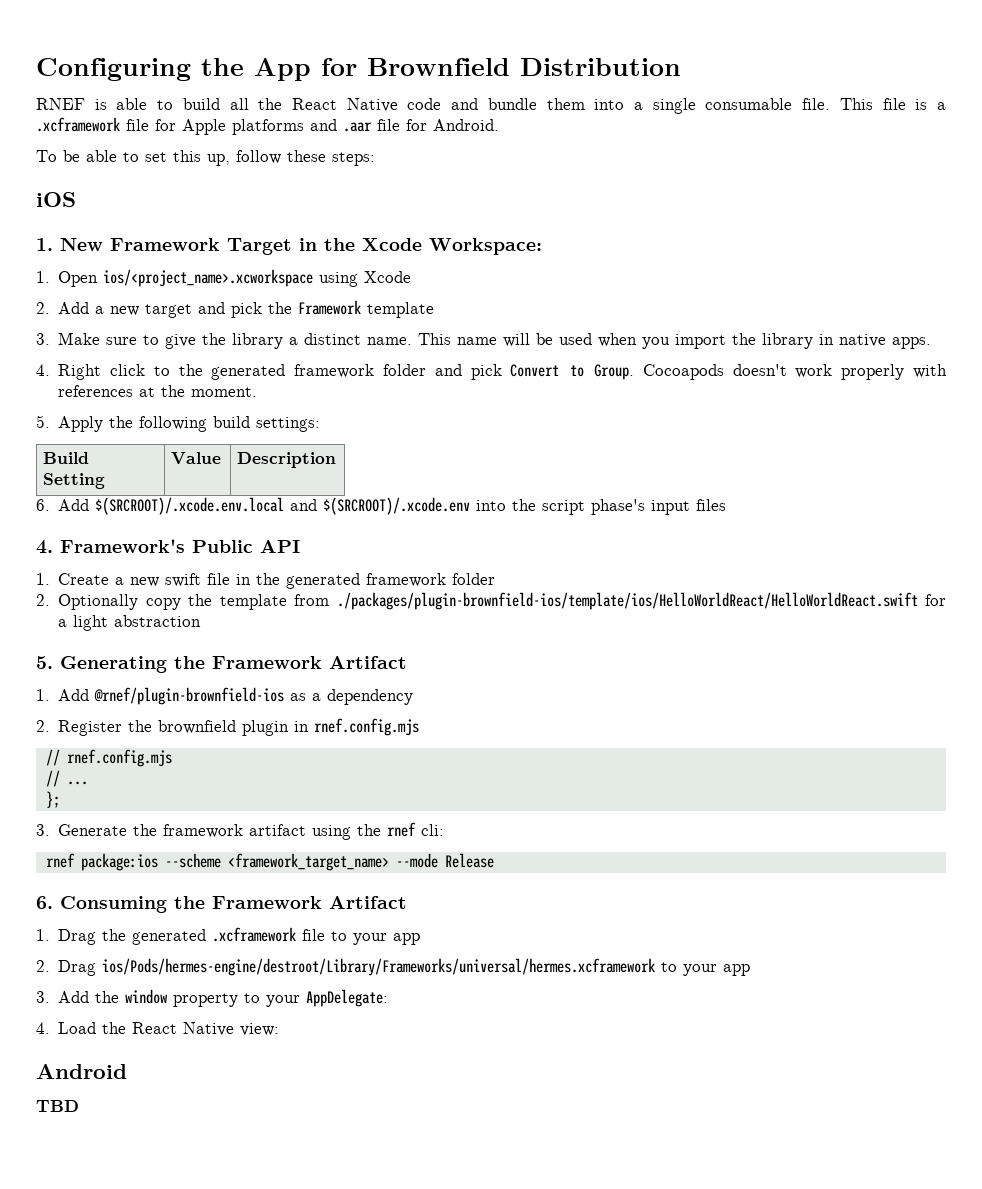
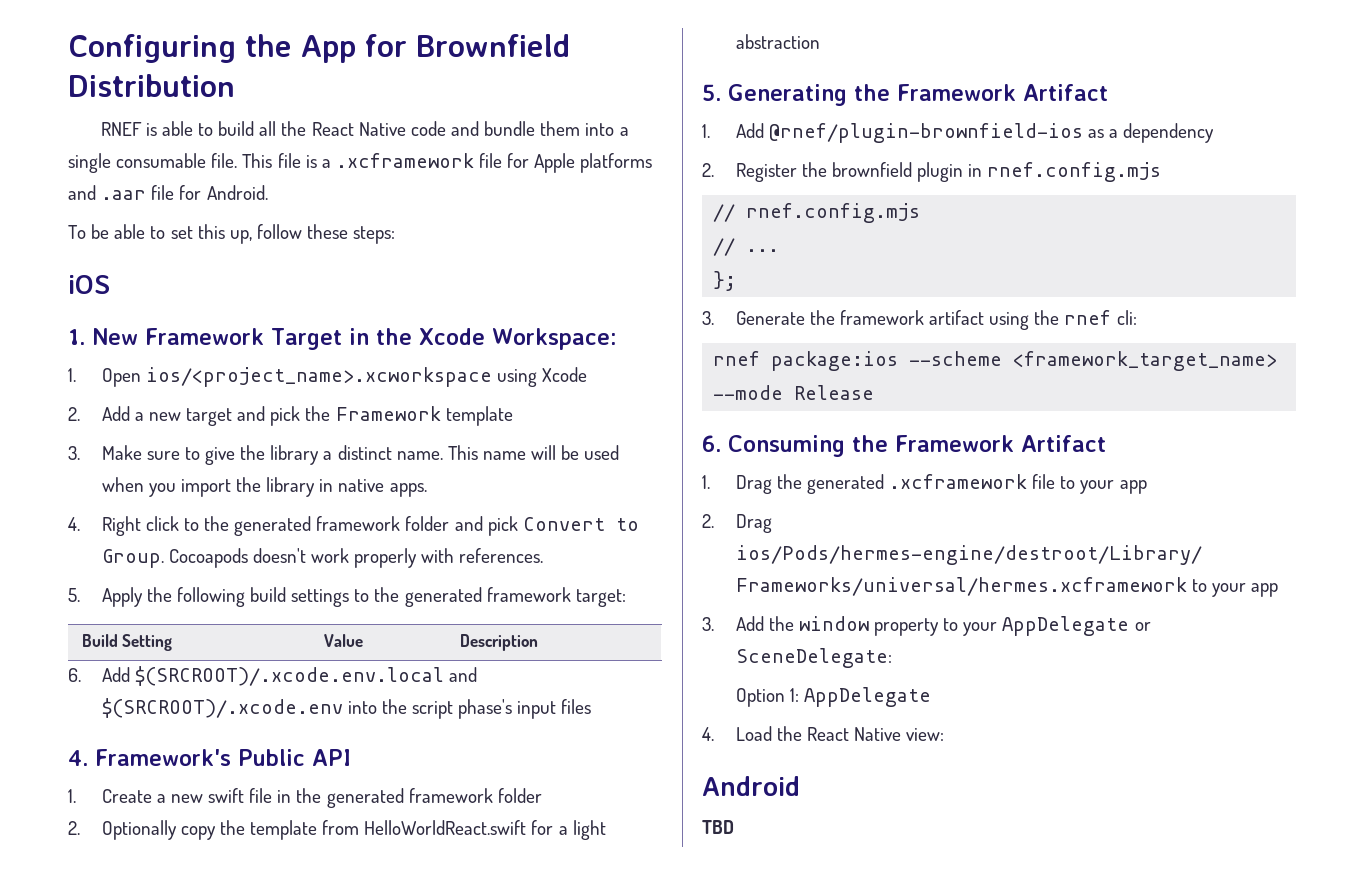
- Cocoapods doesn't work properly with references at the moment.
+ Cocoapods doesn't work properly with references.
- 5. Apply the following build settings:
+ 5. Apply the following build settings to the generated framework target:
- 2. Optionally copy the template from ./packages/plugin-brownfield-ios/template/ios/HelloWorldReact/HelloWorldReact.swift for a light abstraction
+ 2. Optionally copy the template from HelloWorldReact.swift for a light abstraction
- 3. Add the window property to your AppDelegate:
+ 3. Add the window property to your AppDelegate or SceneDelegate:
+ Option 1: AppDelegate

